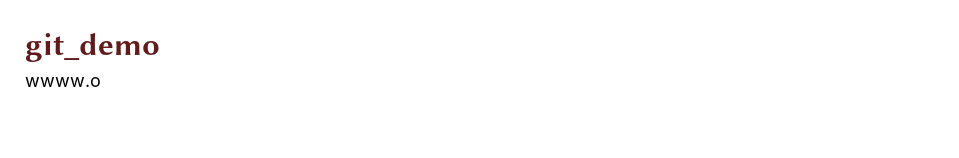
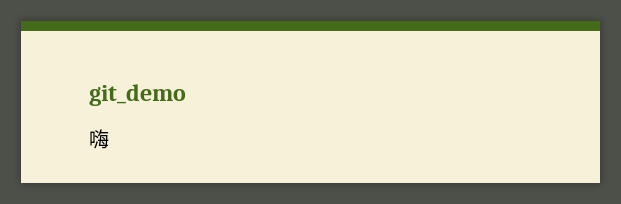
- wwww.o
+ 嗨

